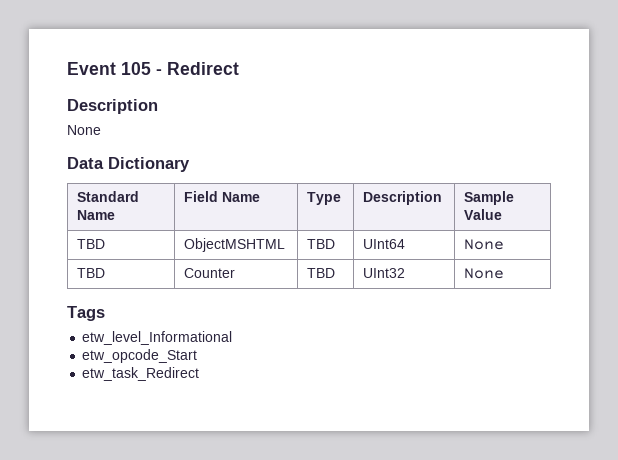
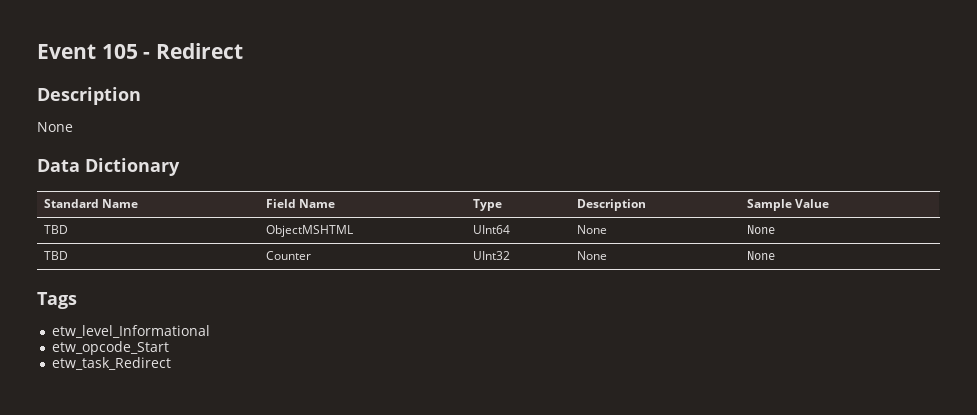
- TBD | ObjectMSHTML | TBD | UInt64 | None
+ TBD | ObjectMSHTML | UInt64 | None | None
- TBD | Counter | TBD | UInt32 | None
+ TBD | Counter | UInt32 | None | None

